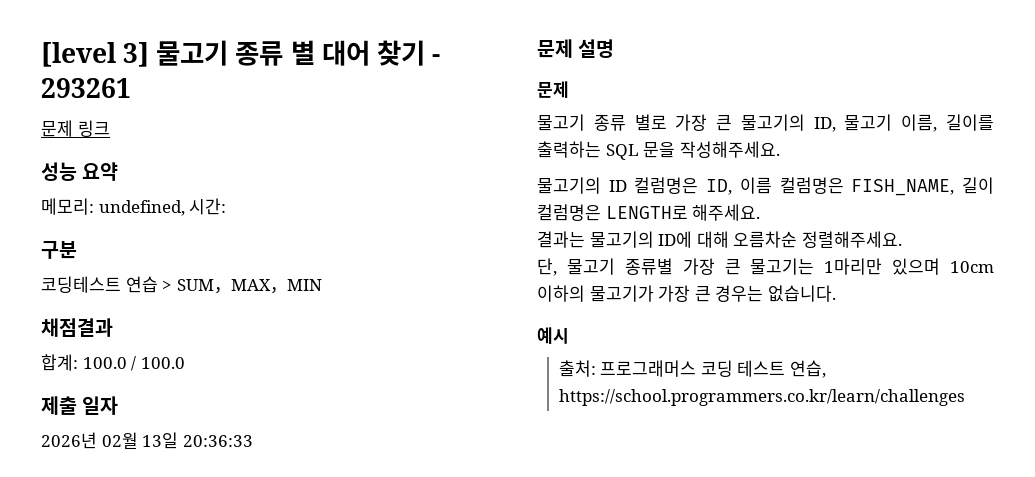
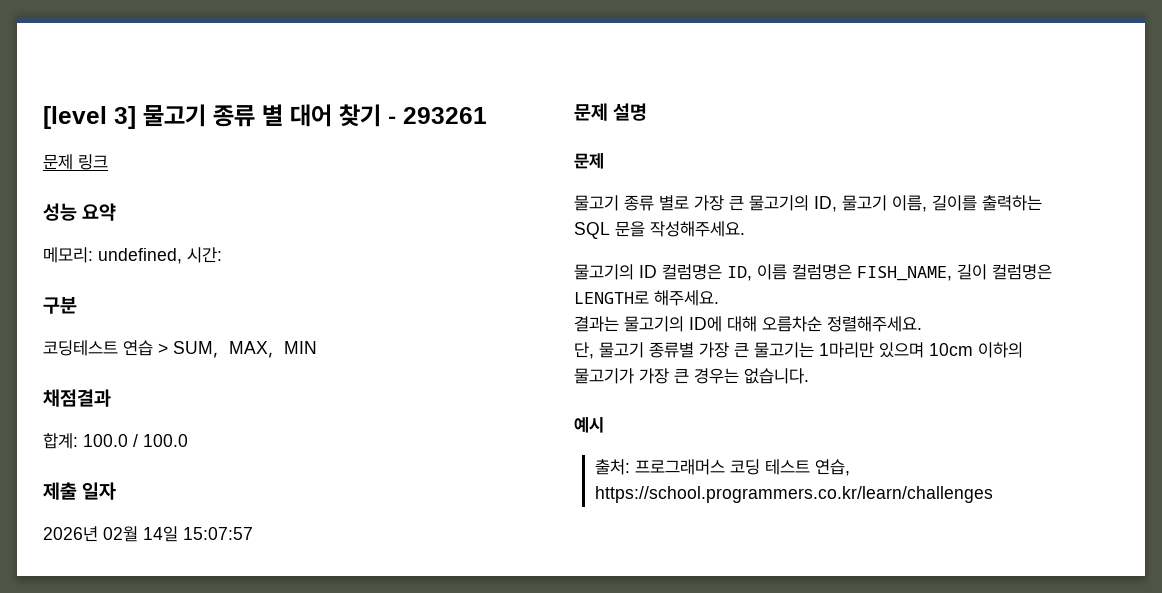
- 2026년 02월 13일 20:36:33
+ 2026년 02월 14일 15:07:57

